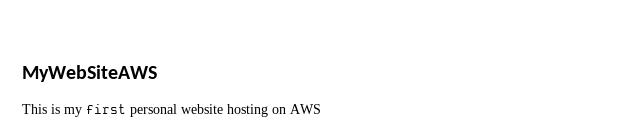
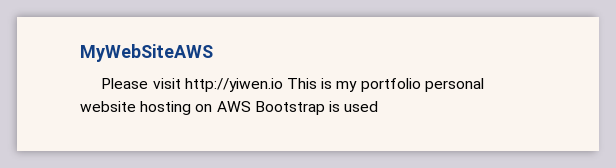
- This is my first personal website hosting on AWS
+ Please visit http://yiwen.io This is my portfolio personal website hosting on AWS Bootstrap is used

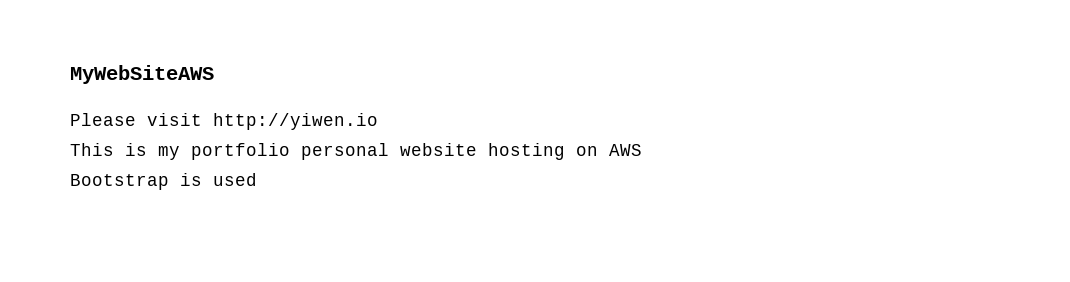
- Please visit http://yiwen.io This is my portfolio personal website hosting on AWS Bootstrap is used
+ Please visit http://yiwen.io
+ This is my portfolio personal website hosting on AWS
+ Bootstrap is used

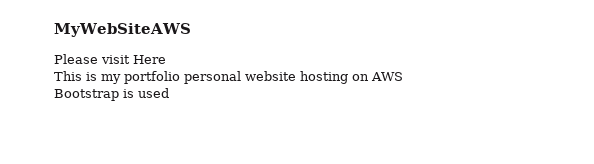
- Please visit http://yiwen.io
+ Please visit Here

